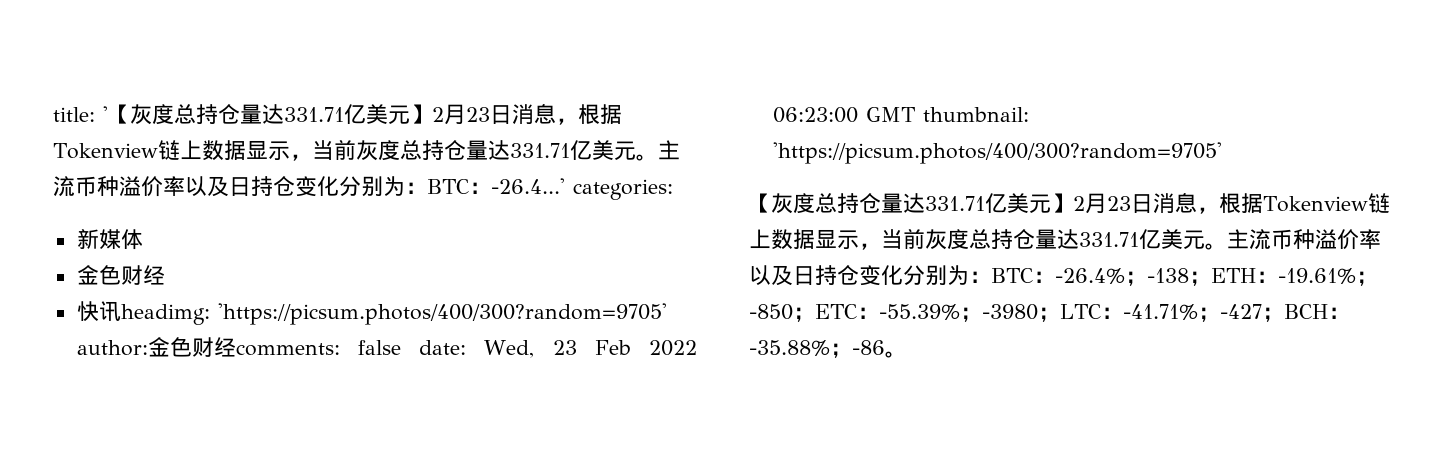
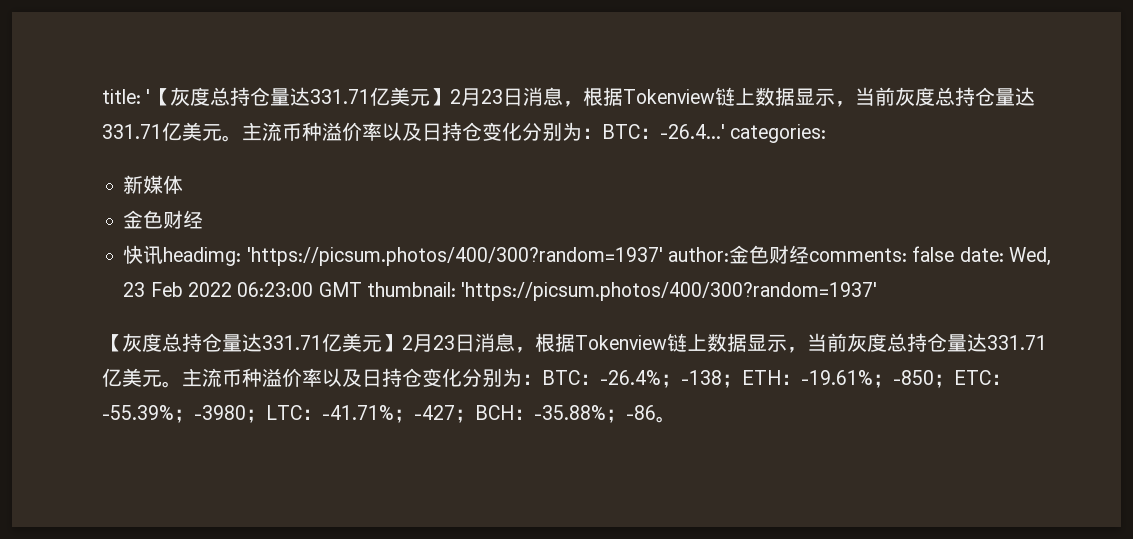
- 快讯headimg: 'https://picsum.photos/400/300?random=9705' author:金色财经comments: false date: Wed, 23 Feb 2022 06:23:00 GMT thumbnail: 'https://picsum.photos/400/300?random=9705'
+ 快讯headimg: 'https://picsum.photos/400/300?random=1937' author:金色财经comments: false date: Wed, 23 Feb 2022 06:23:00 GMT thumbnail: 'https://picsum.photos/400/300?random=1937'

